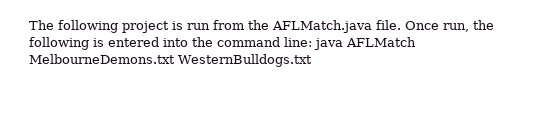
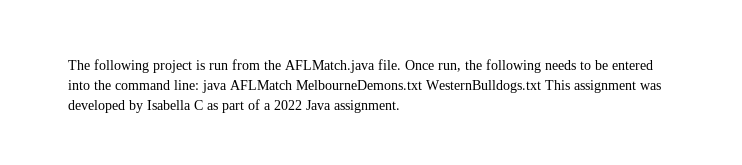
- Once run, the following is entered into the command line: java AFLMatch MelbourneDemons.txt WesternBulldogs.txt
+ Once run, the following needs to be entered into the command line: java AFLMatch MelbourneDemons.txt WesternBulldogs.txt This assignment was developed by Isabella C as part of a 2022 Java assignment.

